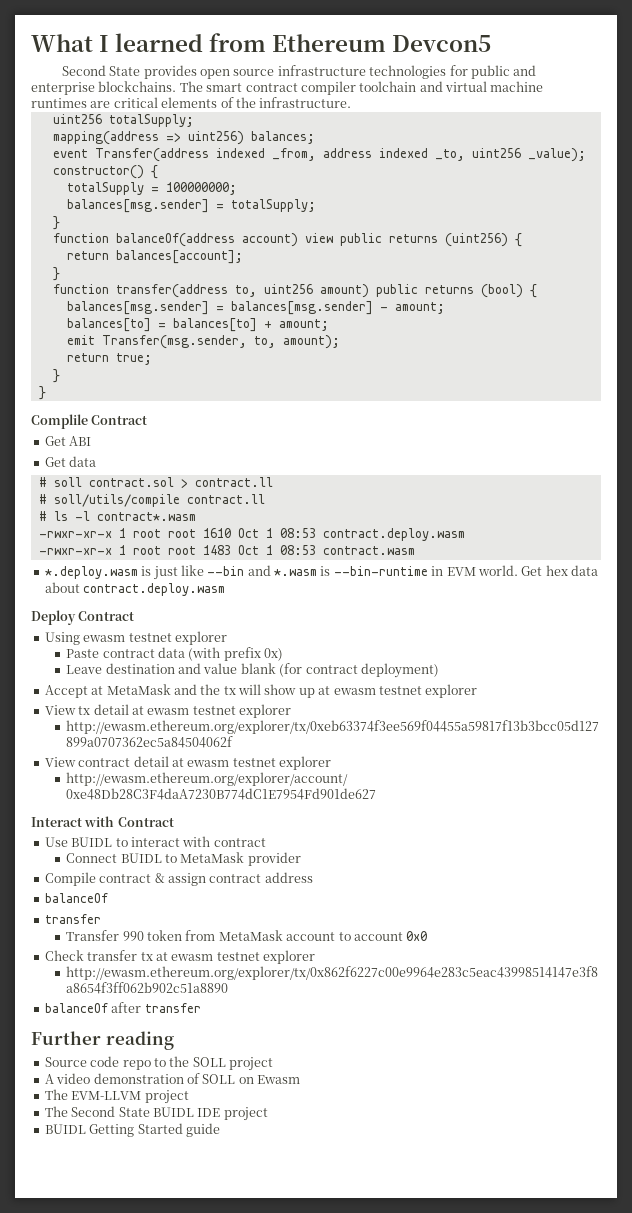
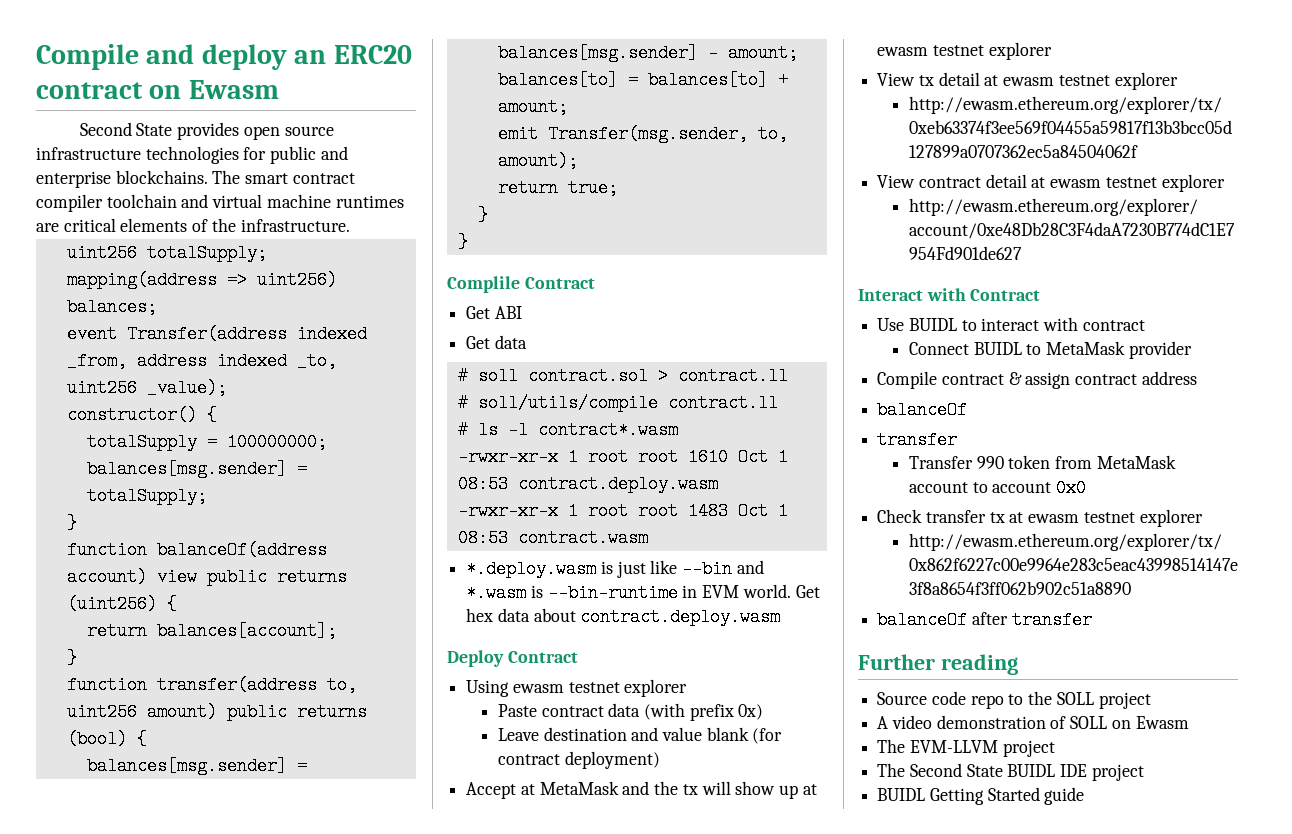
- What I learned from Ethereum Devcon5
+ Compile and deploy an ERC20 contract on Ewasm

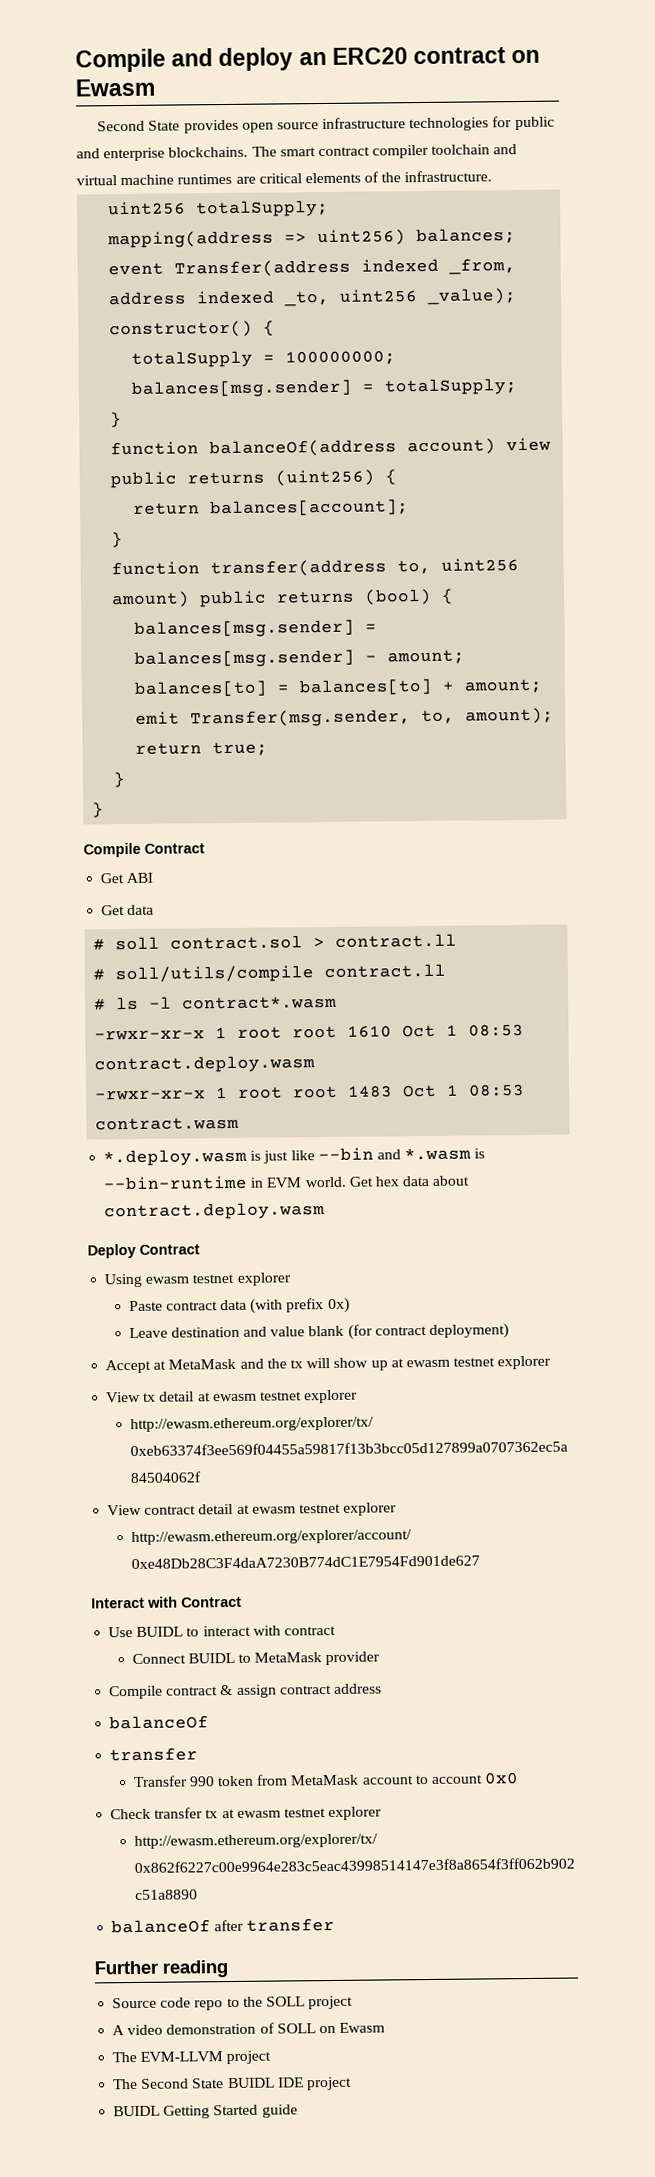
- Complile Contract
+ Compile Contract

